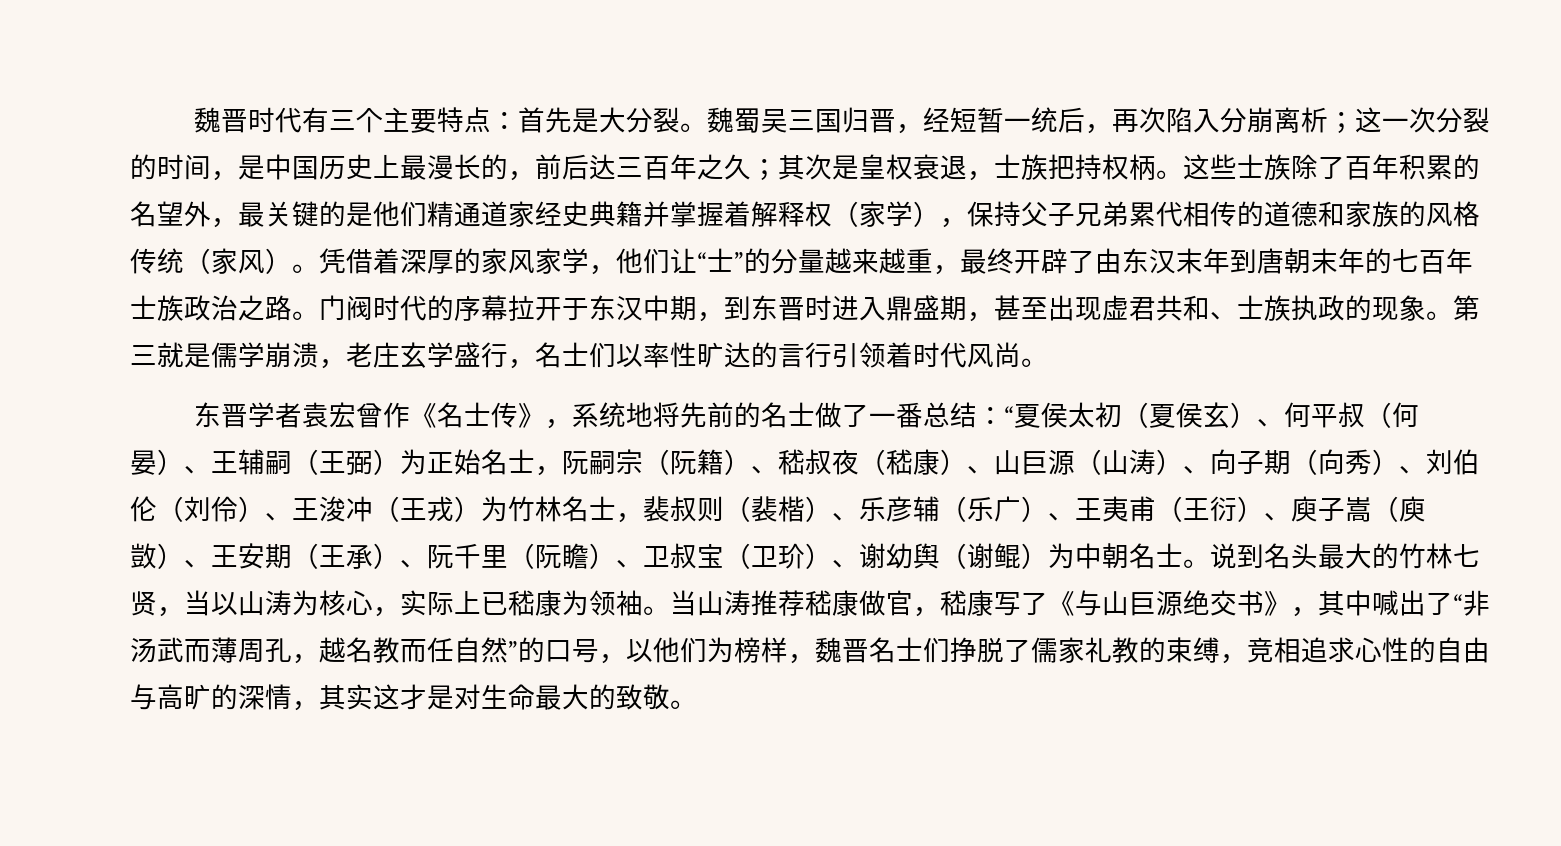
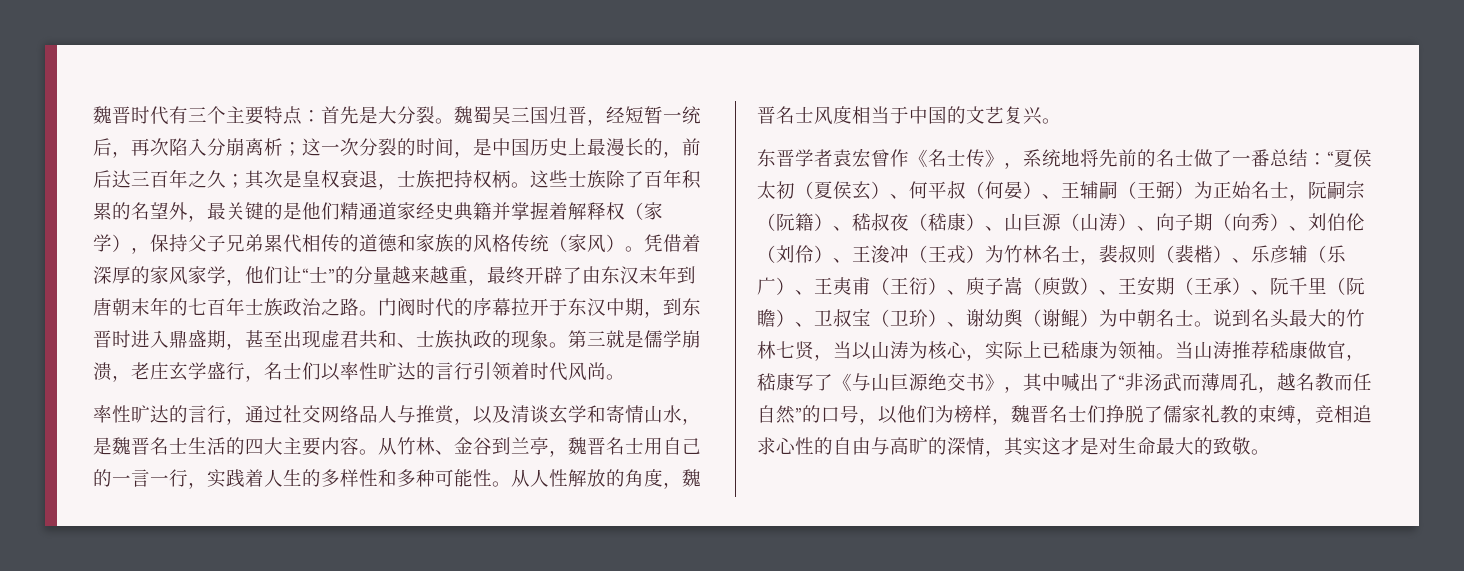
+ 率性旷达的言行，通过社交网络品人与推赏，以及清谈玄学和寄情山水，是魏晋名士生活的四大主要内容。从竹林、金谷到兰亭，魏晋名士用自己的一言一行，实践着人生的多样性和多种可能性。从人性解放的角度，魏晋名士风度相当于中国的文艺复兴。

